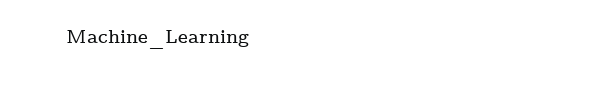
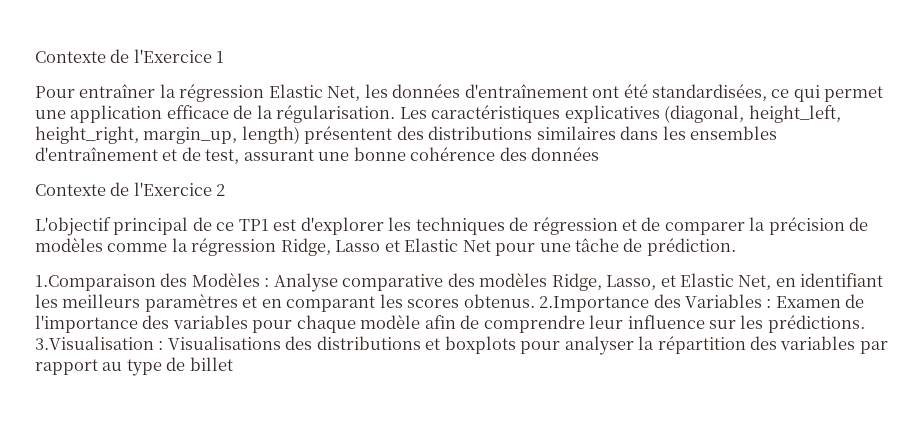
- Machine_Learning
+ Contexte de l'Exercice 1
+ Pour entraîner la régression Elastic Net, les données d'entraînement ont été standardisées, ce qui permet une application efficace de la régularisation. Les caractéristiques explicatives (diagonal, height_left, height_right, margin_up, length) présentent des distributions similaires dans les ensembles d'entraînement et de test, assurant une bonne cohérence des données
+ Contexte de l'Exercice 2
+ L'objectif principal de ce TP1 est d'explorer les techniques de régression et de comparer la précision de modèles comme la régression Ridge, Lasso et Elastic Net pour une tâche de prédiction.
+ 1.Comparaison des Modèles : Analyse comparative des modèles Ridge, Lasso, et Elastic Net, en identifiant les meilleurs paramètres et en comparant les scores obtenus. 2.Importance des Variables : Examen de l'importance des variables pour chaque modèle afin de comprendre leur influence sur les prédictions. 3.Visualisation : Visualisations des distributions et boxplots pour analyser la répartition des variables par rapport au type de billet

